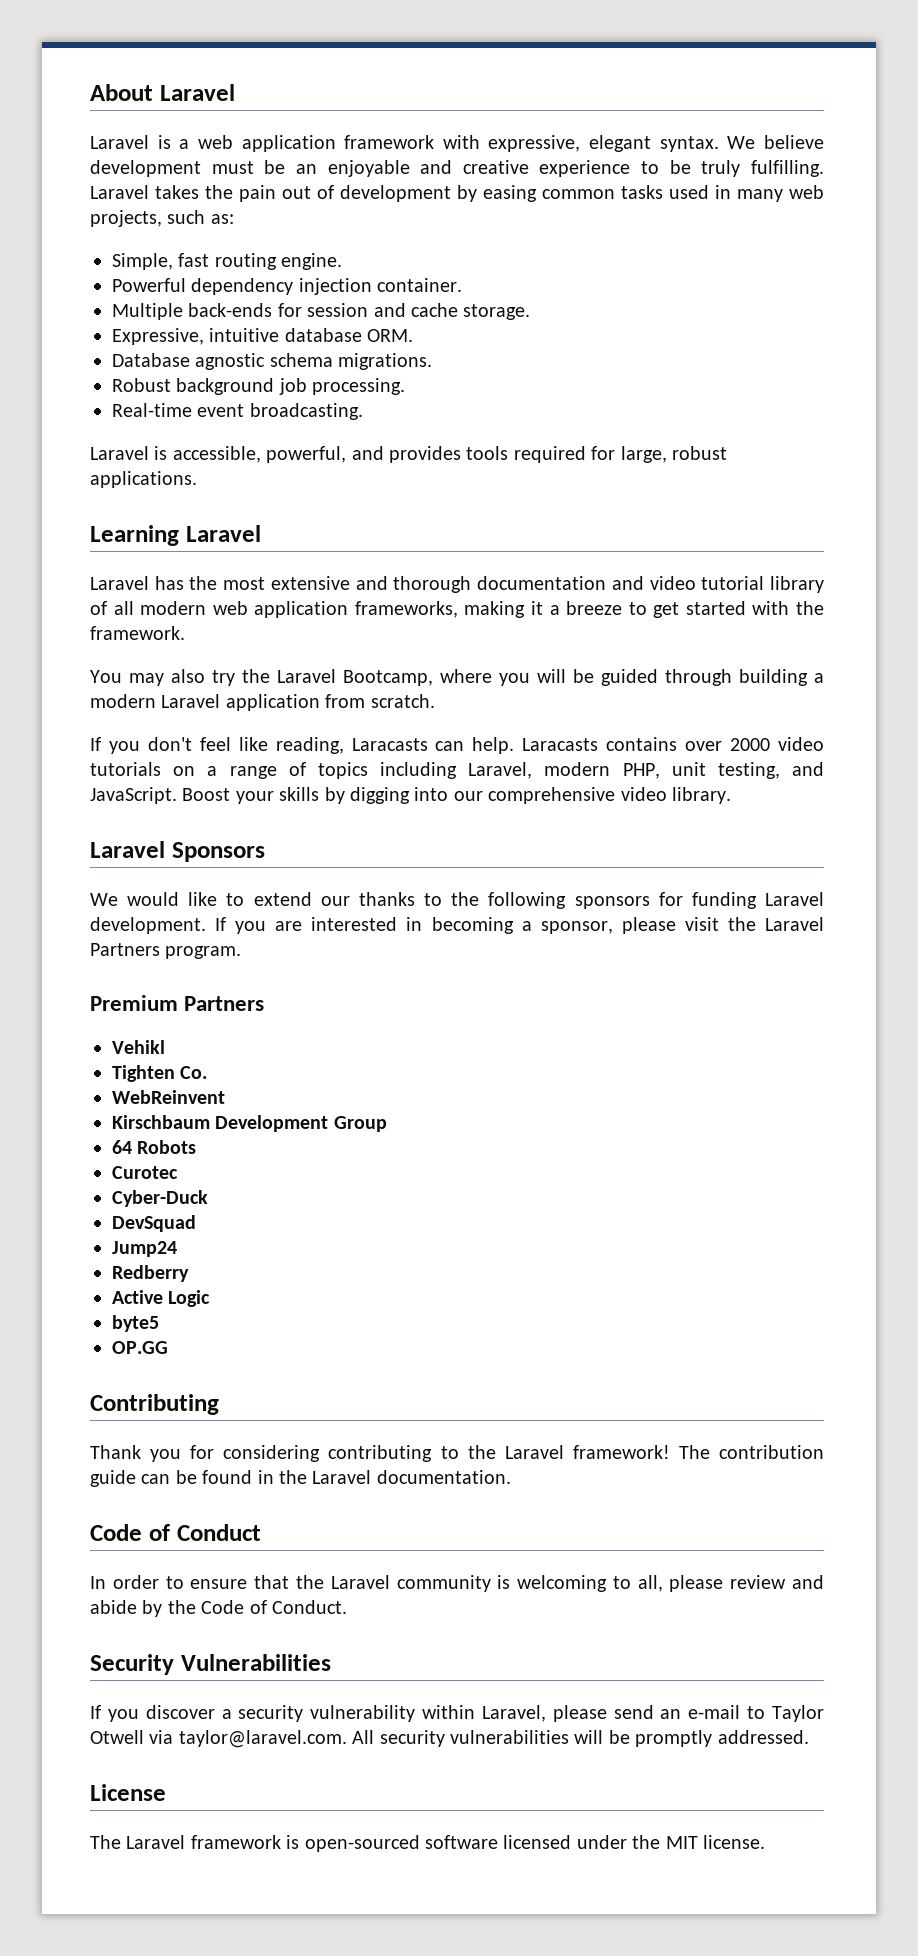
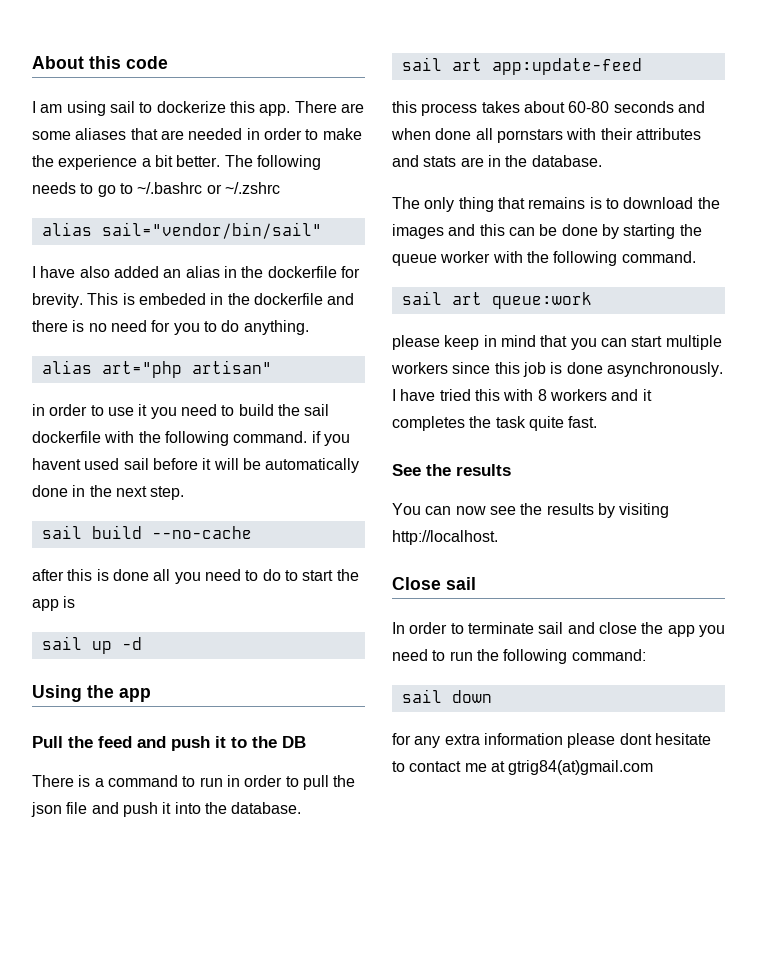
- About Laravel
- Laravel is a web application framework with expressive, elegant syntax. We believe development must be an enjoyable and creative experience to be truly fulfilling. Laravel takes the pain out of development by easing common tasks used in many web projects, such as:
- Simple, fast routing engine.
- Powerful dependency injection container.
- Multiple back-ends for session and cache storage.
- Expressive, intuitive database ORM.
- Database agnostic schema migrations.
- Robust background job processing.
- Real-time event broadcasting.
- Laravel is accessible, powerful, and provides tools required for large, robust applications.
- Learning Laravel
- Laravel has the most extensive and thorough documentation and video tutorial library of all modern web application frameworks, making it a breeze to get started with the framework.
- You may also try the Laravel Bootcamp, where you will be guided through building a modern Laravel application from scratch.
- If you don't feel like reading, Laracasts can help. Laracasts contains over 2000 video tutorials on a range of topics including Laravel, modern PHP, unit testing, and JavaScript. Boost your skills by digging into our comprehensive video library.
- Laravel Sponsors
- We would like to extend our thanks to the following sponsors for funding Laravel development. If you are interested in becoming a sponsor, please visit the Laravel Partners program.
- Premium Partners
- Vehikl
- Tighten Co.
- WebReinvent
- Kirschbaum Development Group
- 64 Robots
- Curotec
- Cyber-Duck
- DevSquad
- Jump24
- Redberry
- Active Logic
- byte5
- OP.GG
- Contributing
- Thank you for considering contributing to the Laravel framework! The contribution guide can be found in the Laravel documentation.
- Code of Conduct
- In order to ensure that the Laravel community is welcoming to all, please review and abide by the Code of Conduct.
- Security Vulnerabilities
- If you discover a security vulnerability within Laravel, please send an e-mail to Taylor Otwell via taylor@laravel.com. All security vulnerabilities will be promptly addressed.
- License
- The Laravel framework is open-sourced software licensed under the MIT license.
+ About this code
+ I am using sail to dockerize this app. There are some aliases that are needed in order to make the experience a bit better. The following needs to go to ~/.bashrc or ~/.zshrc
+ alias sail="vendor/bin/sail"
+ I have also added an alias in the dockerfile for brevity. This is embeded in the dockerfile and there is no need for you to do anything.
+ alias art="php artisan"
+ in order to use it you need to build the sail dockerfile with the following command. if you havent used sail before it will be automatically done in the next step.
+ sail build --no-cache
+ after this is done all you need to do to start the app is
+ sail up -d
+ Using the app
+ Pull the feed and push it to the DB
+ There is a command to run in order to pull the json file and push it into the database.
+ sail art app:update-feed
+ this process takes about 60-80 seconds and when done all pornstars with their attributes and stats are in the database.
+ The only thing that remains is to download the images and this can be done by starting the queue worker with the following command.
+ sail art queue:work
+ please keep in mind that you can start multiple workers since this job is done asynchronously. I have tried this with 8 workers and it completes the task quite fast.
+ See the results
+ You can now see the results by visiting http://localhost.
+ Close sail
+ In order to terminate sail and close the app you need to run the following command:
+ sail down
+ for any extra information please dont hesitate to contact me at gtrig84(at)gmail.com

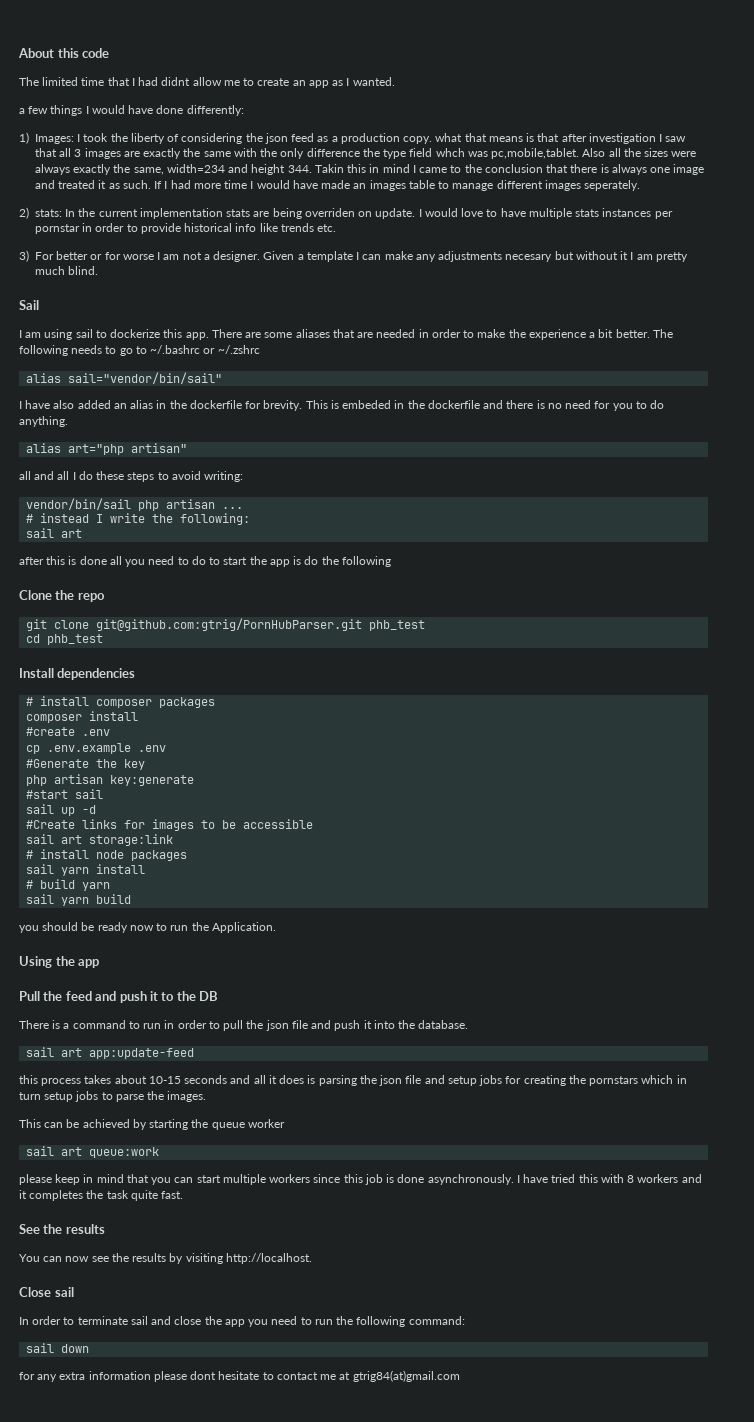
+ The limited time that I had didnt allow me to create an app as I wanted.
+ a few things I would have done differently:
+ 1) Images: I took the liberty of considering the json feed as a production copy. what that means is that after investigation I saw that all 3 images are exactly the same with the only difference the type field whch was pc,mobile,tablet. Also all the sizes were always exactly the same, width=234 and height 344. Takin this in mind I came to the conclusion that there is always one image and treated it as such. If I had more time I would have made an images table to manage different images seperately.
+ 2) stats: In the current implementation stats are being overriden on update. I would love to have multiple stats instances per pornstar in order to provide historical info like trends etc.
+ 3) For better or for worse I am not a designer. Given a template I can make any adjustments necesary but without it I am pretty much blind.
+ Sail
- in order to use it you need to build the sail dockerfile with the following command. if you havent used sail before it will be automatically done in the next step.
- sail build --no-cache
+ all and all I do these steps to avoid writing:
+ vendor/bin/sail php artisan ...
+ # instead I write the following:
+ sail art
- after this is done all you need to do to start the app is
+ after this is done all you need to do to start the app is do the following
+ Clone the repo
+ git clone git@github.com:gtrig/PornHubParser.git phb_test
+ cd phb_test
+ Install dependencies
+ # install composer packages
+ composer install
+ #create .env
+ cp .env.example .env
+ #Generate the key
+ php artisan key:generate
+ #start sail
  sail up -d
+ #Create links for images to be accessible
+ sail art storage:link
+ # install node packages
+ sail yarn install
+ # build yarn
+ sail yarn build
+ you should be ready now to run the Application.
- this process takes about 60-80 seconds and when done all pornstars with their attributes and stats are in the database.
- The only thing that remains is to download the images and this can be done by starting the queue worker with the following command.
+ this process takes about 10-15 seconds and all it does is parsing the json file and setup jobs for creating the pornstars which in turn setup jobs to parse the images.
+ This can be achieved by starting the queue worker

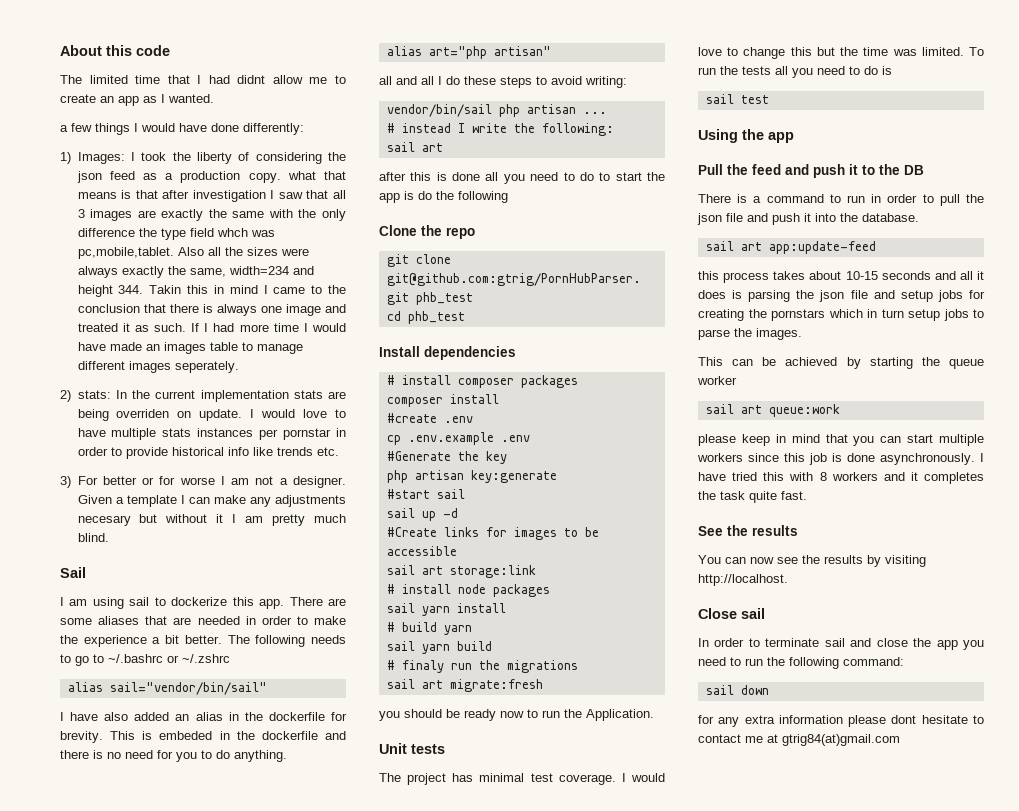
+ # finaly run the migrations
+ sail art migrate:fresh
+ Unit tests
+ The project has minimal test coverage. I would love to change this but the time was limited. To run the tests all you need to do is
+ sail test

